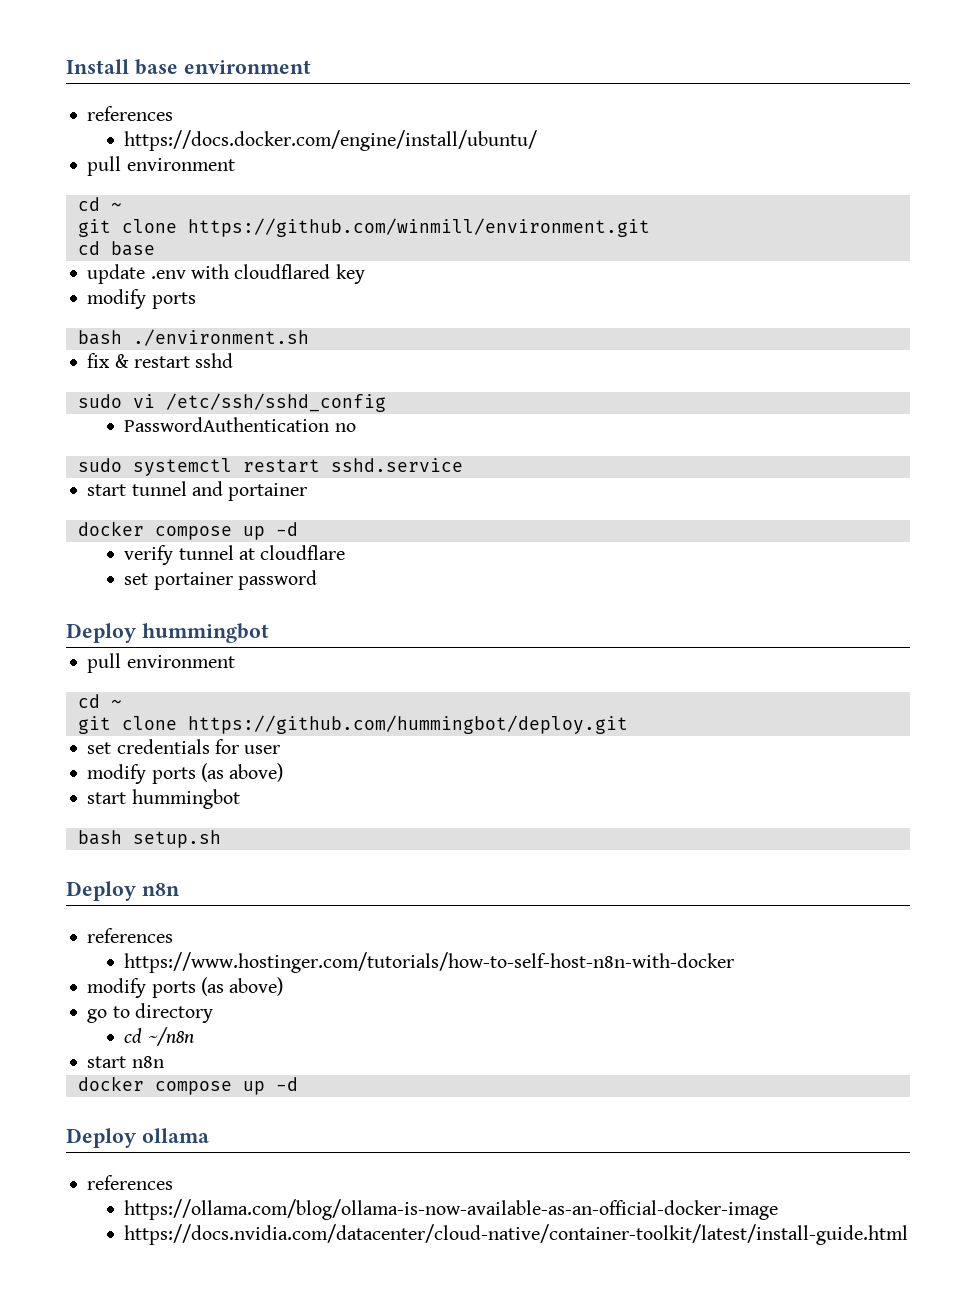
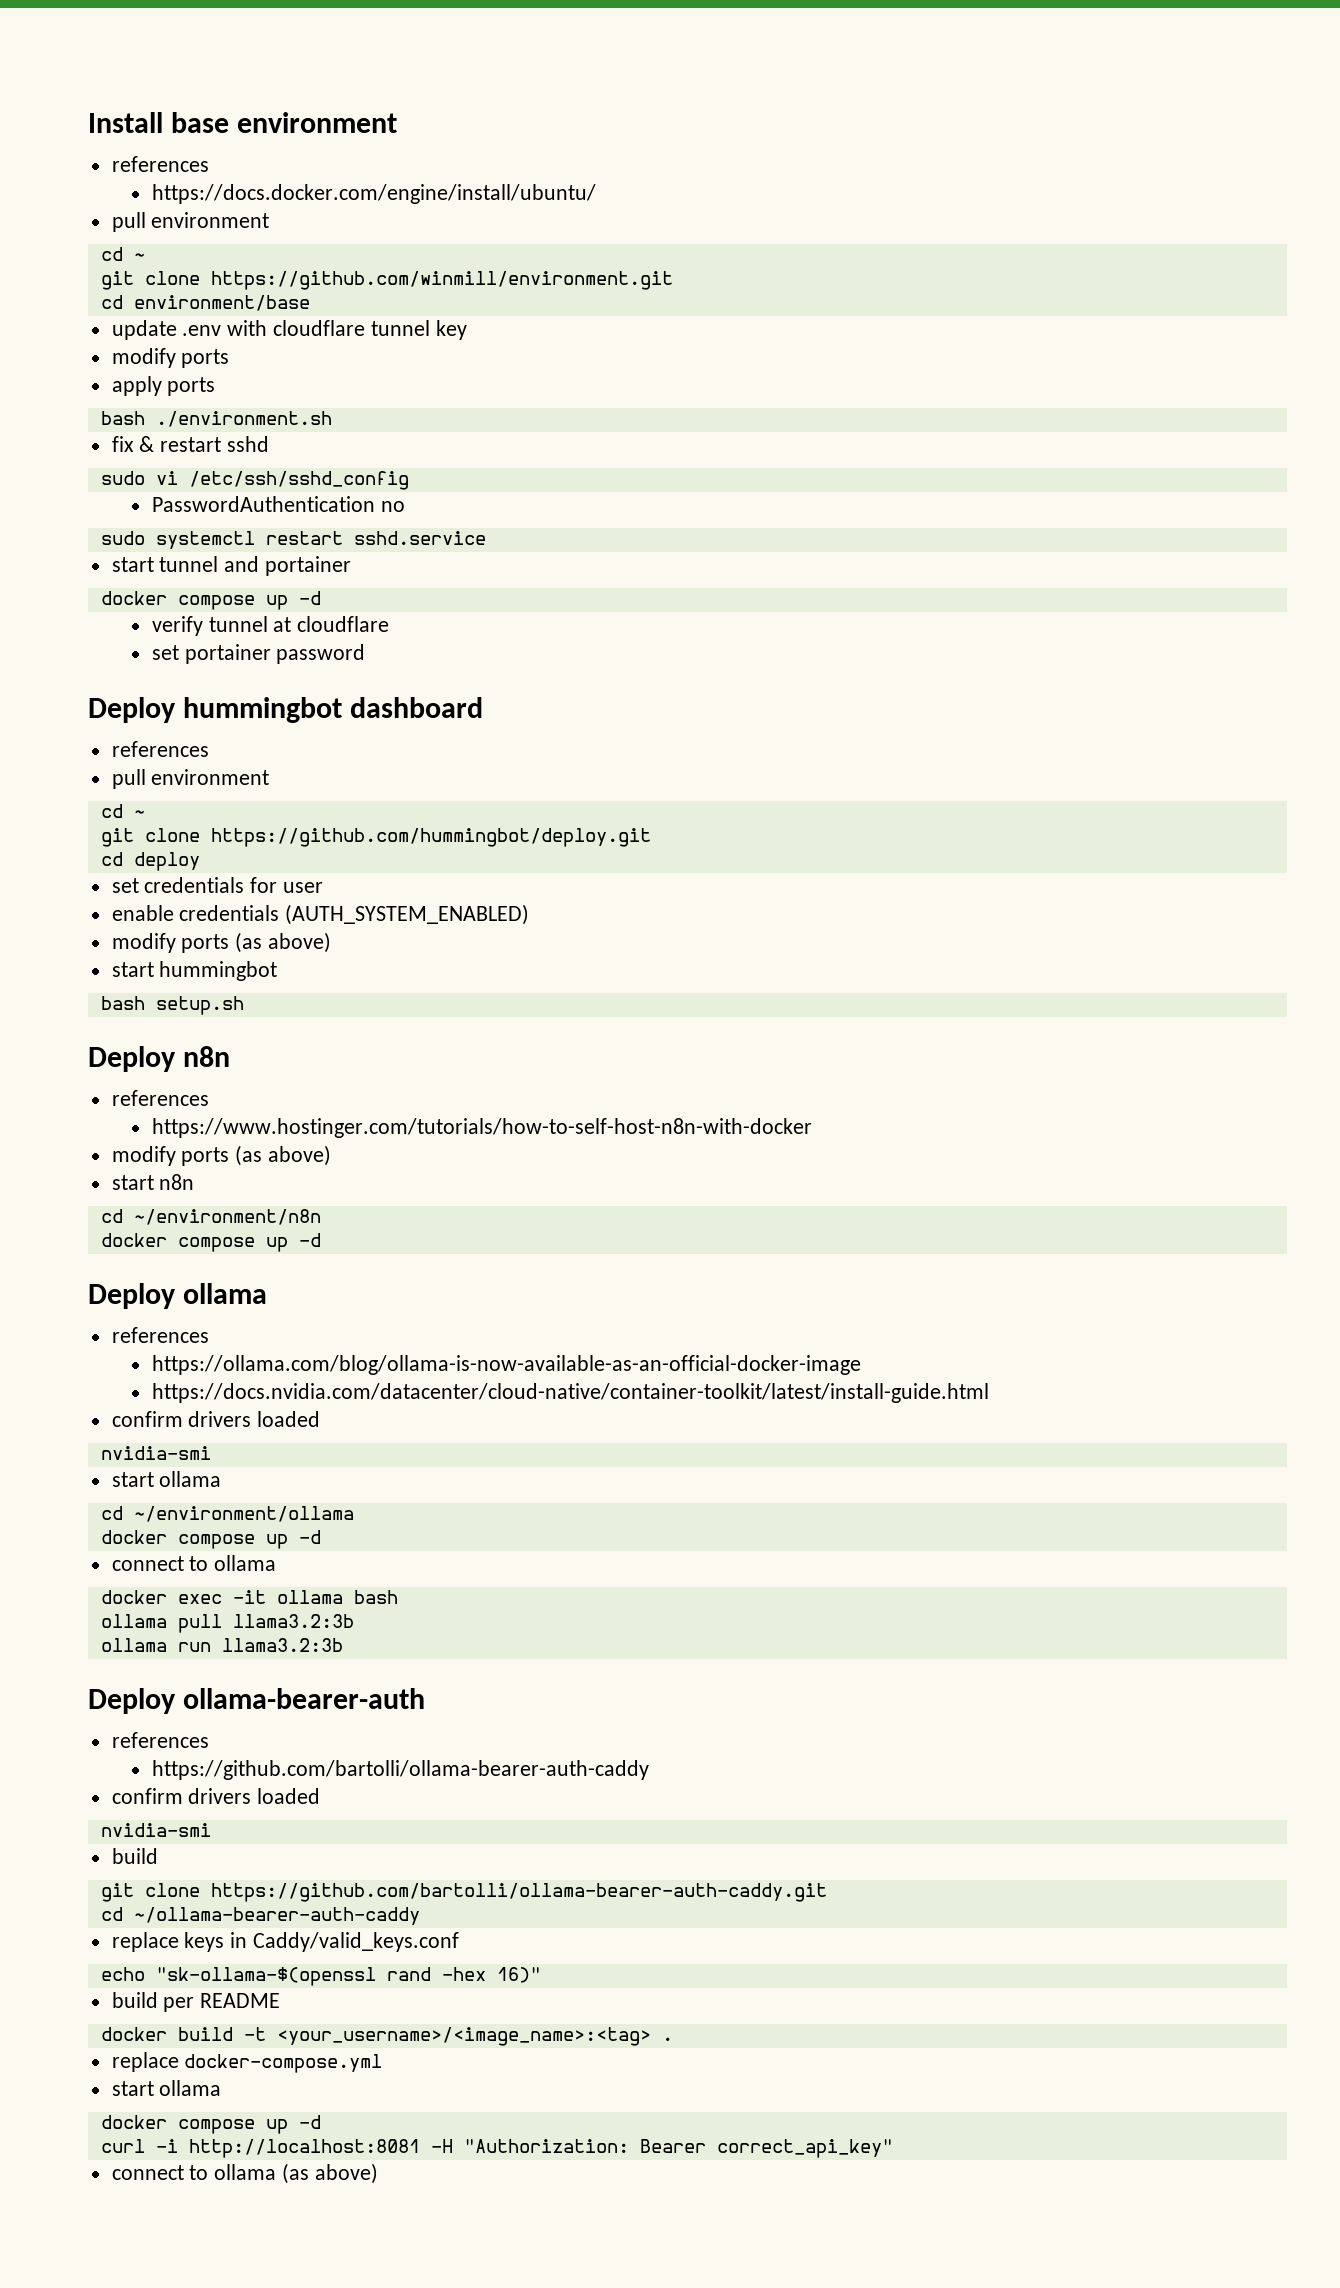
- cd base
+ cd environment/base
- update .env with cloudflared key
+ update .env with cloudflare tunnel key
+ apply ports
- Deploy hummingbot
+ Deploy hummingbot dashboard
+ references
+ cd deploy
+ enable credentials (AUTH_SYSTEM_ENABLED)
- go to directory
- cd ~/n8n
  start n8n
+ cd ~/environment/n8n
  https://docs.nvidia.com/datacenter/cloud-native/container-toolkit/latest/install-guide.html
+ confirm drivers loaded
+ nvidia-smi
+ start ollama
+ cd ~/environment/ollama
+ docker compose up -d
+ connect to ollama
+ docker exec -it ollama bash
+ ollama pull llama3.2:3b
+ ollama run llama3.2:3b
+ Deploy ollama-bearer-auth
+ references
+ https://github.com/bartolli/ollama-bearer-auth-caddy
+ confirm drivers loaded
+ nvidia-smi
+ build
+ git clone https://github.com/bartolli/ollama-bearer-auth-caddy.git
+ cd ~/ollama-bearer-auth-caddy
+ replace keys in Caddy/valid_keys.conf
+ echo "sk-ollama-$(openssl rand -hex 16)"
+ build per README
+ docker build -t <your_username>/<image_name>:<tag> .
+ replace docker-compose.yml
+ start ollama
+ docker compose up -d
+ curl -i http://localhost:8081 -H "Authorization: Bearer correct_api_key"
+ connect to ollama (as above)

